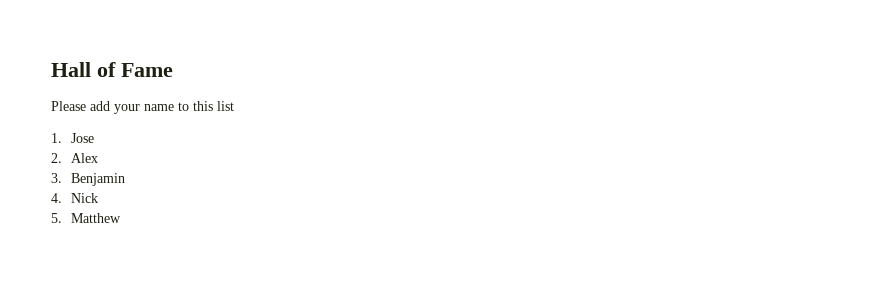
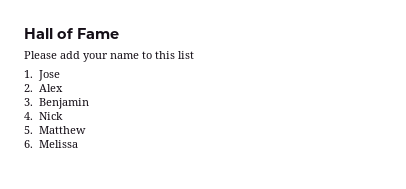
+ 6. Melissa

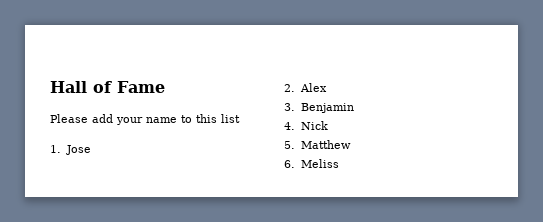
- 6. Melissa
+ 6. Meliss

